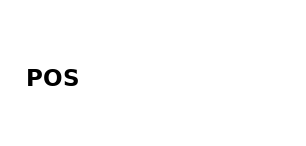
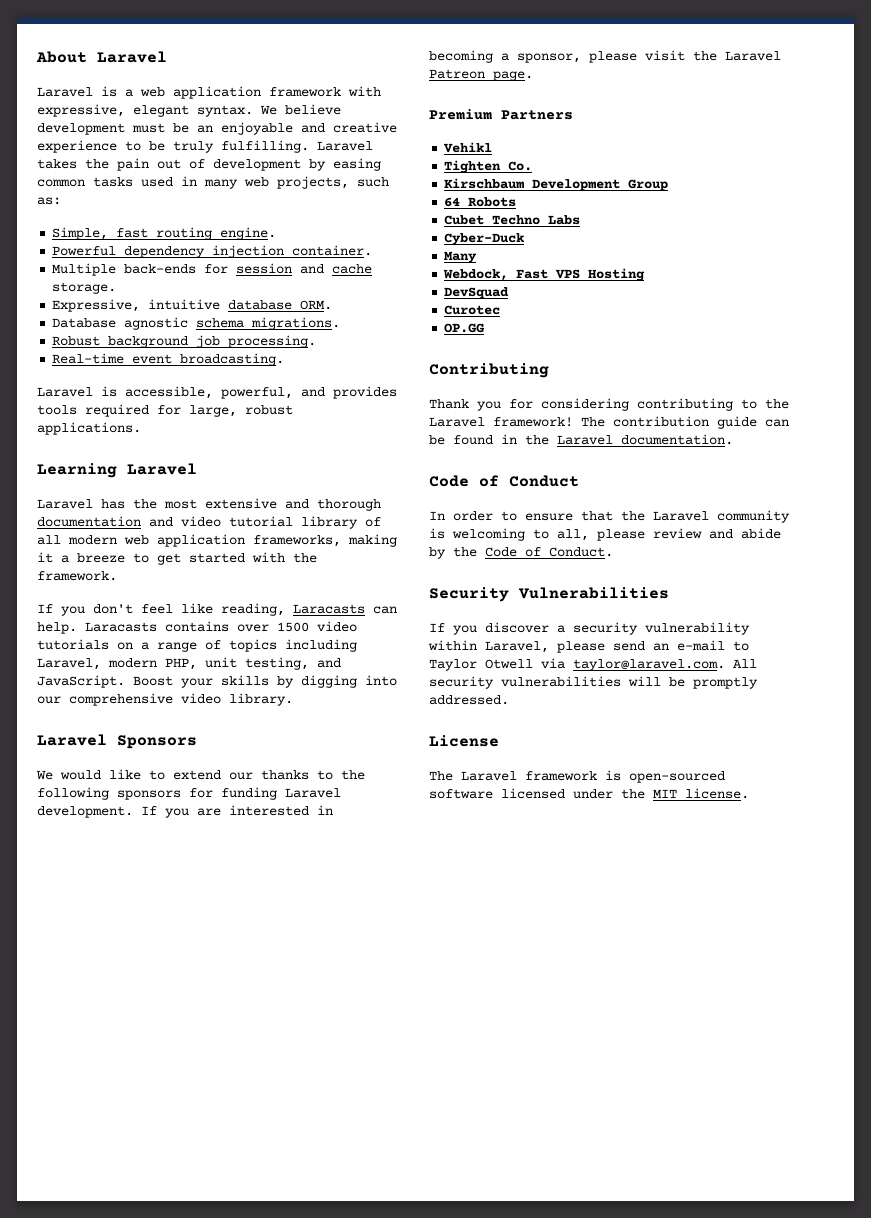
- POS
+ About Laravel
+ Laravel is a web application framework with expressive, elegant syntax. We believe development must be an enjoyable and creative experience to be truly fulfilling. Laravel takes the pain out of development by easing common tasks used in many web projects, such as:
+ Simple, fast routing engine.
+ Powerful dependency injection container.
+ Multiple back-ends for session and cache storage.
+ Expressive, intuitive database ORM.
+ Database agnostic schema migrations.
+ Robust background job processing.
+ Real-time event broadcasting.
+ Laravel is accessible, powerful, and provides tools required for large, robust applications.
+ Learning Laravel
+ Laravel has the most extensive and thorough documentation and video tutorial library of all modern web application frameworks, making it a breeze to get started with the framework.
+ If you don't feel like reading, Laracasts can help. Laracasts contains over 1500 video tutorials on a range of topics including Laravel, modern PHP, unit testing, and JavaScript. Boost your skills by digging into our comprehensive video library.
+ Laravel Sponsors
+ We would like to extend our thanks to the following sponsors for funding Laravel development. If you are interested in becoming a sponsor, please visit the Laravel Patreon page.
+ Premium Partners
+ Vehikl
+ Tighten Co.
+ Kirschbaum Development Group
+ 64 Robots
+ Cubet Techno Labs
+ Cyber-Duck
+ Many
+ Webdock, Fast VPS Hosting
+ DevSquad
+ Curotec
+ OP.GG
+ Contributing
+ Thank you for considering contributing to the Laravel framework! The contribution guide can be found in the Laravel documentation.
+ Code of Conduct
+ In order to ensure that the Laravel community is welcoming to all, please review and abide by the Code of Conduct.
+ Security Vulnerabilities
+ If you discover a security vulnerability within Laravel, please send an e-mail to Taylor Otwell via taylor@laravel.com. All security vulnerabilities will be promptly addressed.
+ License
+ The Laravel framework is open-sourced software licensed under the MIT license.

